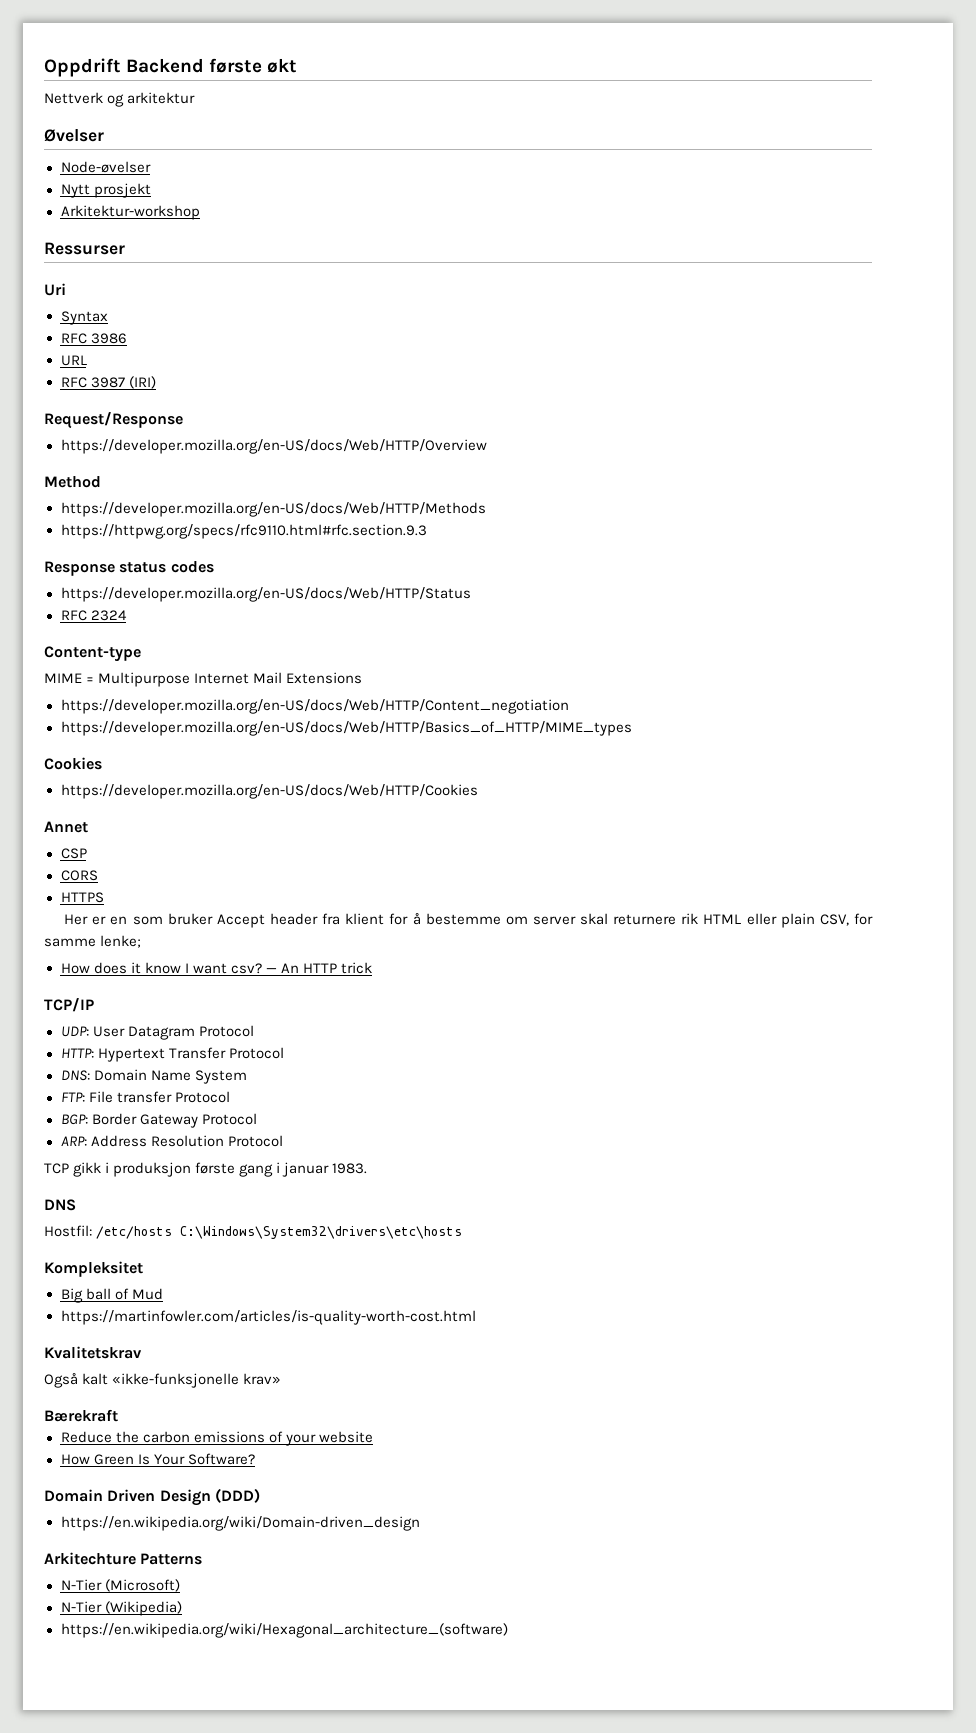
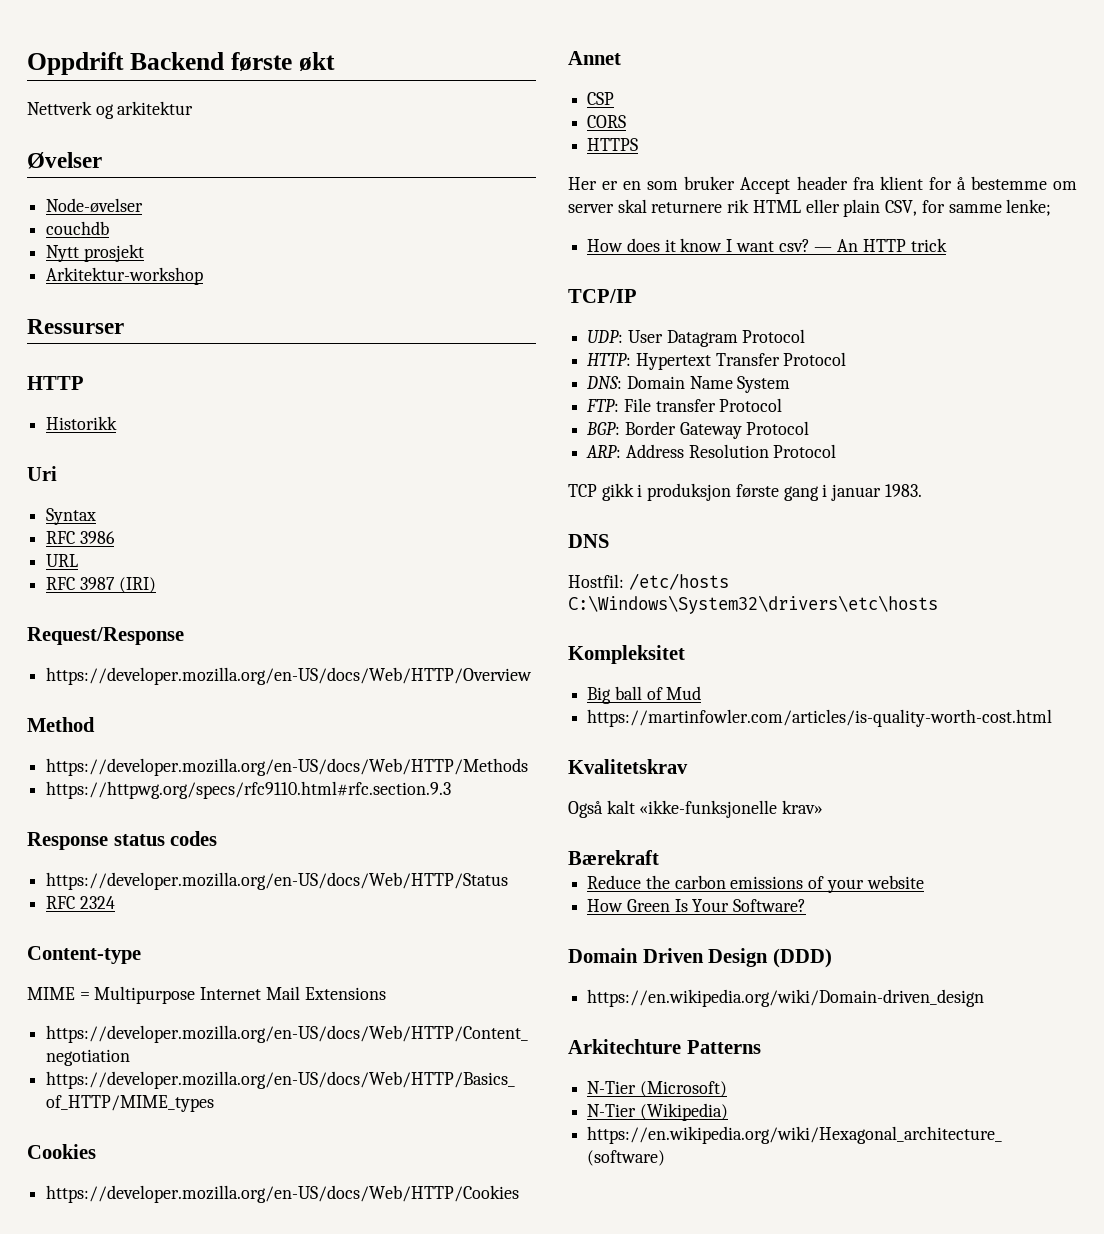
+ couchdb
  Ressurser
+ HTTP
+ Historikk

